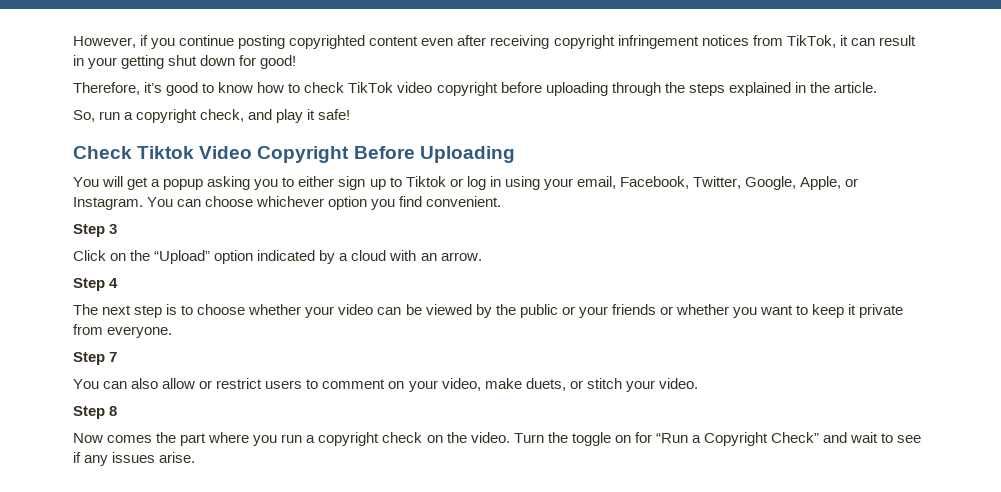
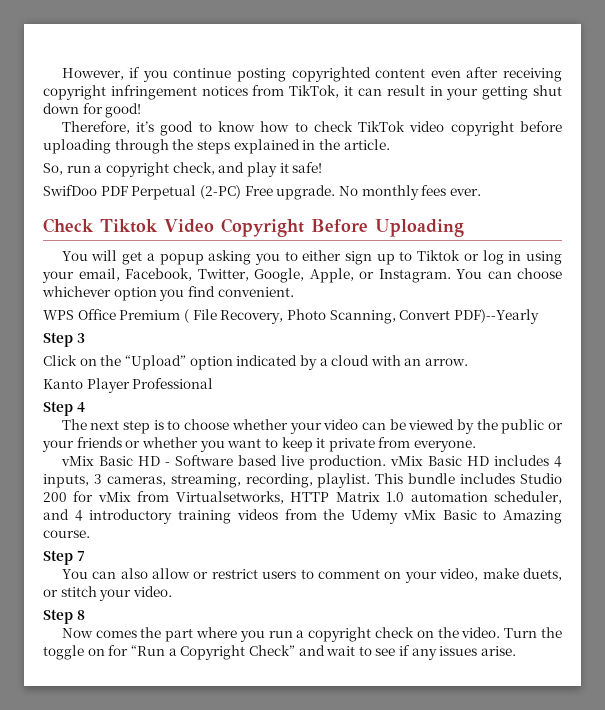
+ SwifDoo PDF Perpetual (2-PC) Free upgrade. No monthly fees ever.
+ WPS Office Premium ( File Recovery, Photo Scanning, Convert PDF)--Yearly
+ Kanto Player Professional
+ vMix Basic HD - Software based live production. vMix Basic HD includes 4 inputs, 3 cameras, streaming, recording, playlist. This bundle includes Studio 200 for vMix from Virtualsetworks, HTTP Matrix 1.0 automation scheduler, and 4 introductory training videos from the Udemy vMix Basic to Amazing course.

